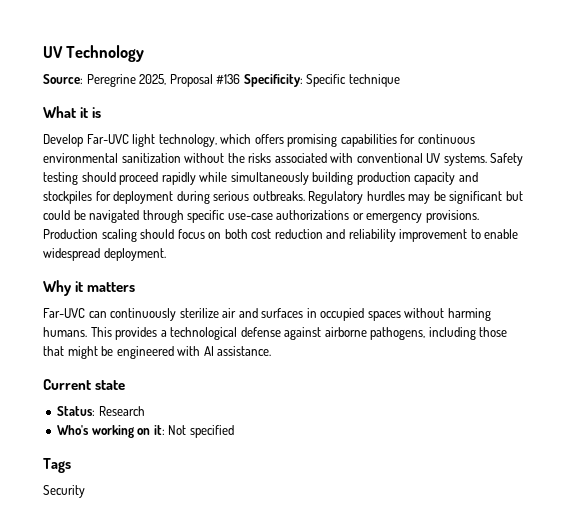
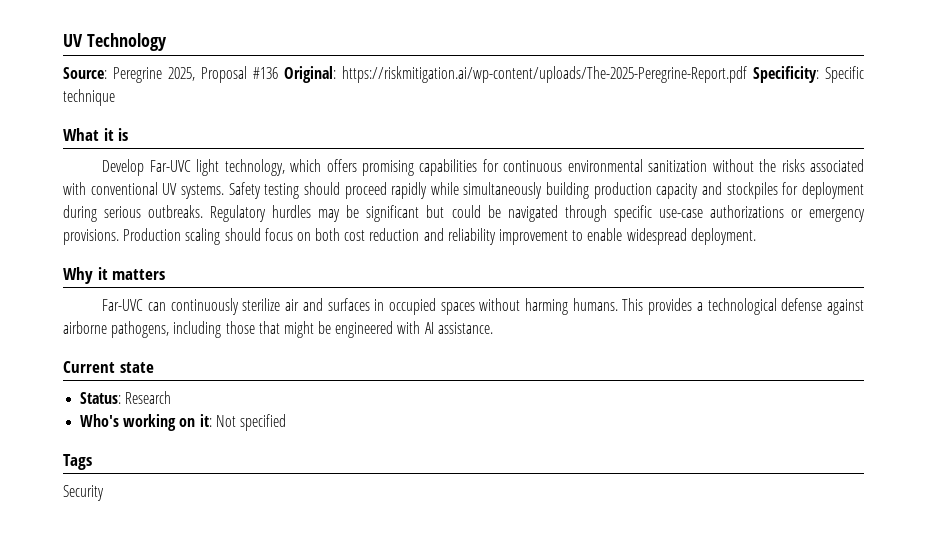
- Source: Peregrine 2025, Proposal #136 Specificity: Specific technique
+ Source: Peregrine 2025, Proposal #136 Original: https://riskmitigation.ai/wp-content/uploads/The-2025-Peregrine-Report.pdf Specificity: Specific technique

